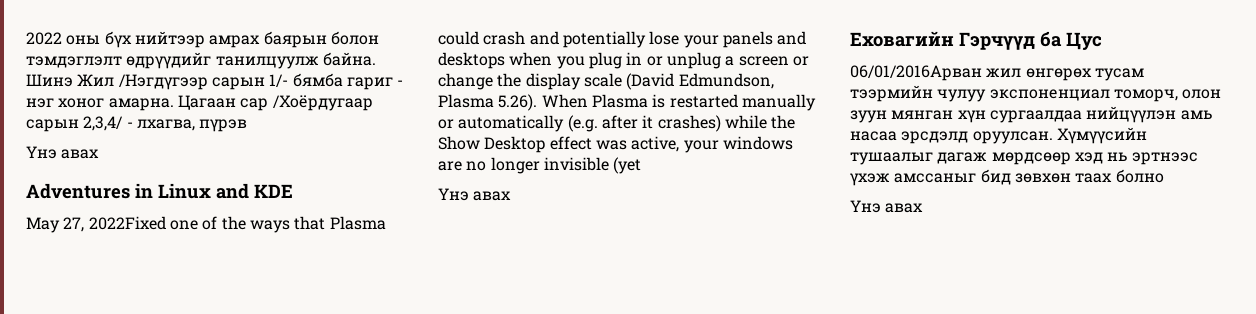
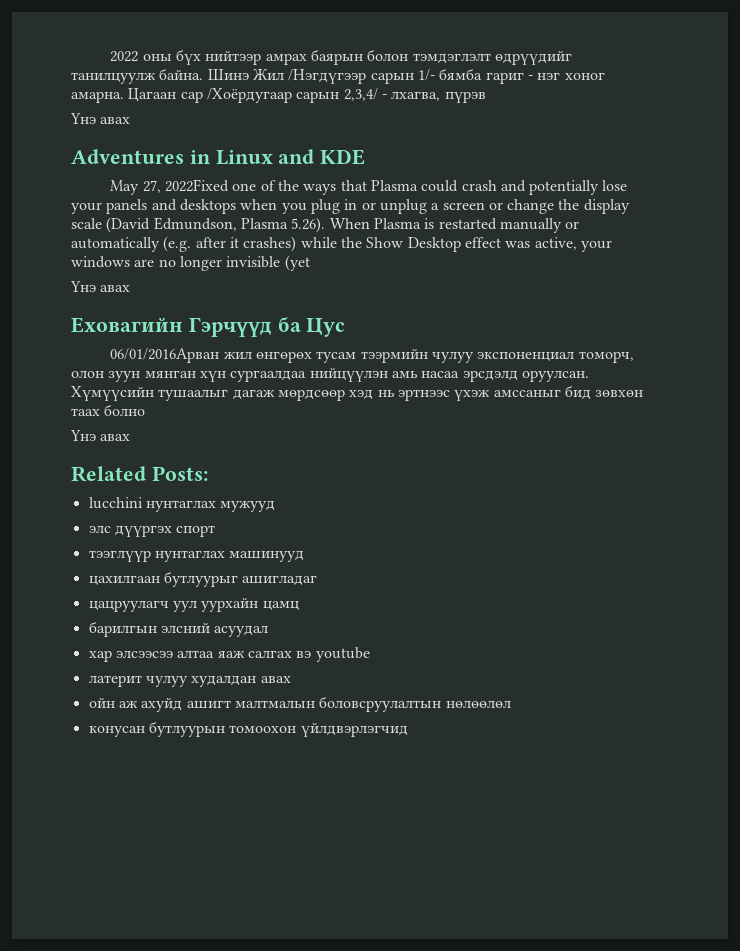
+ Related Posts:
+ lucchini нунтаглах мужууд
+ элс дүүргэх спорт
+ тээглүүр нунтаглах машинууд
+ цахилгаан бутлуурыг ашигладаг
+ цацруулагч уул уурхайн цамц
+ барилгын элсний асуудал
+ хар элсээсээ алтаа яаж салгах вэ youtube
+ латерит чулуу худалдан авах
+ ойн аж ахуйд ашигт малтмалын боловсруулалтын нөлөөлөл
+ конусан бутлуурын томоохон үйлдвэрлэгчид

